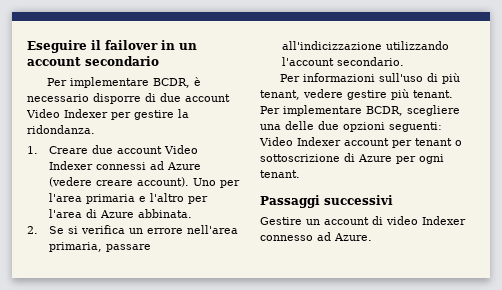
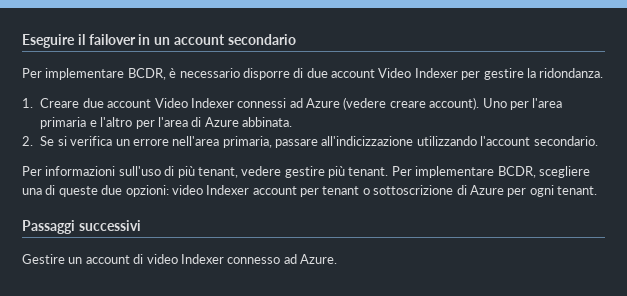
- Per implementare BCDR, scegliere una delle due opzioni seguenti: Video Indexer account per tenant o sottoscrizione di Azure per ogni tenant.
+ Per implementare BCDR, scegliere una di queste due opzioni: video Indexer account per tenant o sottoscrizione di Azure per ogni tenant.

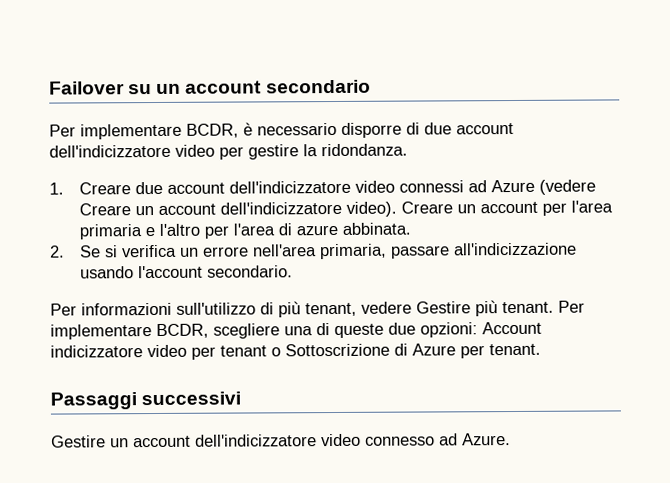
- Eseguire il failover in un account secondario
+ Failover su un account secondario
- Per implementare BCDR, è necessario disporre di due account Video Indexer per gestire la ridondanza.
+ Per implementare BCDR, è necessario disporre di due account dell'indicizzatore video per gestire la ridondanza.
- 1. Creare due account Video Indexer connessi ad Azure (vedere creare account). Uno per l'area primaria e l'altro per l'area di Azure abbinata.
+ 1. Creare due account dell'indicizzatore video connessi ad Azure (vedere Creare un account dell'indicizzatore video). Creare un account per l'area primaria e l'altro per l'area di azure abbinata.
- 2. Se si verifica un errore nell'area primaria, passare all'indicizzazione utilizzando l'account secondario.
+ 2. Se si verifica un errore nell'area primaria, passare all'indicizzazione usando l'account secondario.
- Per informazioni sull'uso di più tenant, vedere gestire più tenant.
+ Per informazioni sull'utilizzo di più tenant, vedere Gestire più tenant.
- Per implementare BCDR, scegliere una di queste due opzioni: video Indexer account per tenant o sottoscrizione di Azure per ogni tenant.
+ Per implementare BCDR, scegliere una di queste due opzioni: Account indicizzatore video per tenant o Sottoscrizione di Azure per tenant.
- Gestire un account di video Indexer connesso ad Azure.
+ Gestire un account dell'indicizzatore video connesso ad Azure.

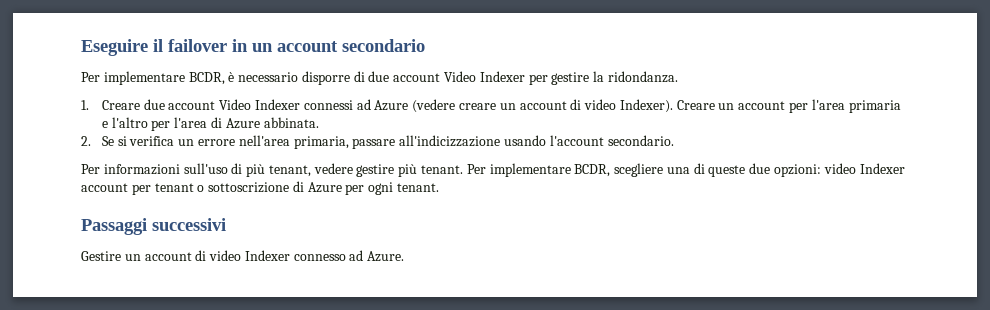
- Failover su un account secondario
+ Eseguire il failover in un account secondario
- Per implementare BCDR, è necessario disporre di due account dell'indicizzatore video per gestire la ridondanza.
+ Per implementare BCDR, è necessario disporre di due account Video Indexer per gestire la ridondanza.
- 1. Creare due account dell'indicizzatore video connessi ad Azure (vedere Creare un account dell'indicizzatore video).
+ 1. Creare due account Video Indexer connessi ad Azure (vedere creare un account di video Indexer).
- Creare un account per l'area primaria e l'altro per l'area di azure abbinata.
+ Creare un account per l'area primaria e l'altro per l'area di Azure abbinata.
- Per informazioni sull'utilizzo di più tenant, vedere Gestire più tenant.
+ Per informazioni sull'uso di più tenant, vedere gestire più tenant.
- Per implementare BCDR, scegliere una di queste due opzioni: Account indicizzatore video per tenant o Sottoscrizione di Azure per tenant.
+ Per implementare BCDR, scegliere una di queste due opzioni: video Indexer account per tenant o sottoscrizione di Azure per ogni tenant.
- Gestire un account dell'indicizzatore video connesso ad Azure.
+ Gestire un account di video Indexer connesso ad Azure.

